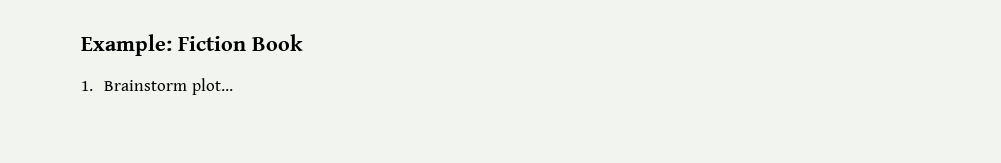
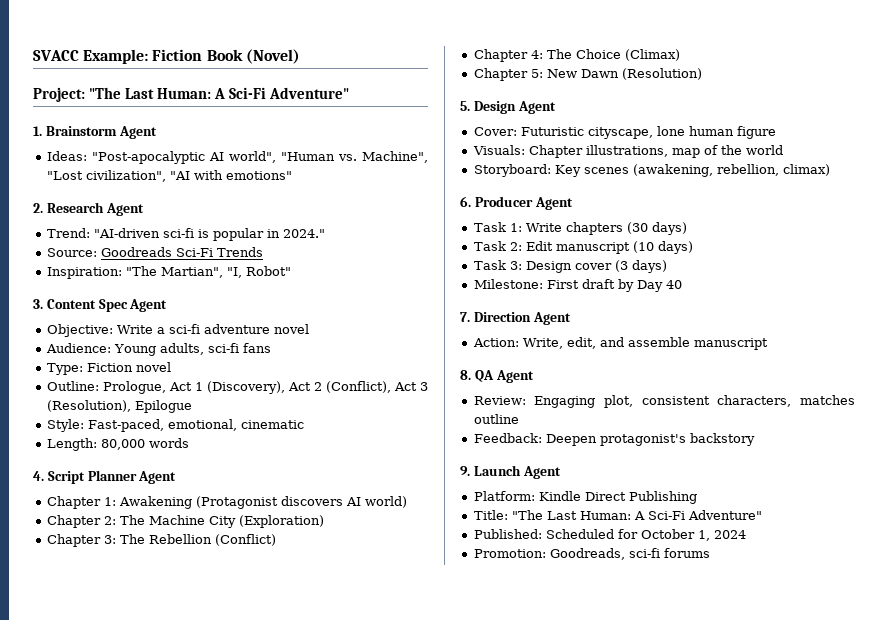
- Example: Fiction Book
- 1. Brainstorm plot...
+ SVACC Example: Fiction Book (Novel)
+ Project: "The Last Human: A Sci-Fi Adventure"
+ 1. Brainstorm Agent
+ Ideas: "Post-apocalyptic AI world", "Human vs. Machine", "Lost civilization", "AI with emotions"
+ 2. Research Agent
+ Trend: "AI-driven sci-fi is popular in 2024."
+ Source: Goodreads Sci-Fi Trends
+ Inspiration: "The Martian", "I, Robot"
+ 3. Content Spec Agent
+ Objective: Write a sci-fi adventure novel
+ Audience: Young adults, sci-fi fans
+ Type: Fiction novel
+ Outline: Prologue, Act 1 (Discovery), Act 2 (Conflict), Act 3 (Resolution), Epilogue
+ Style: Fast-paced, emotional, cinematic
+ Length: 80,000 words
+ 4. Script Planner Agent
+ Chapter 1: Awakening (Protagonist discovers AI world)
+ Chapter 2: The Machine City (Exploration)
+ Chapter 3: The Rebellion (Conflict)
+ Chapter 4: The Choice (Climax)
+ Chapter 5: New Dawn (Resolution)
+ 5. Design Agent
+ Cover: Futuristic cityscape, lone human figure
+ Visuals: Chapter illustrations, map of the world
+ Storyboard: Key scenes (awakening, rebellion, climax)
+ 6. Producer Agent
+ Task 1: Write chapters (30 days)
+ Task 2: Edit manuscript (10 days)
+ Task 3: Design cover (3 days)
+ Milestone: First draft by Day 40
+ 7. Direction Agent
+ Action: Write, edit, and assemble manuscript
+ 8. QA Agent
+ Review: Engaging plot, consistent characters, matches outline
+ Feedback: Deepen protagonist's backstory
+ 9. Launch Agent
+ Platform: Kindle Direct Publishing
+ Title: "The Last Human: A Sci-Fi Adventure"
+ Published: Scheduled for October 1, 2024
+ Promotion: Goodreads, sci-fi forums

